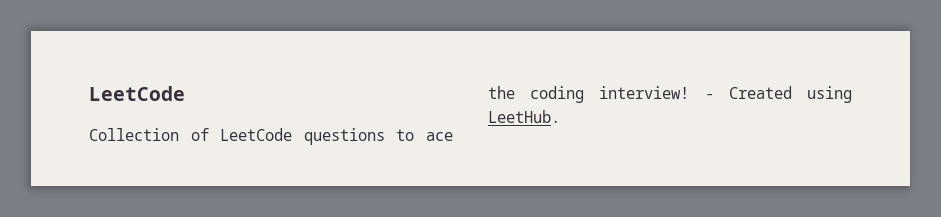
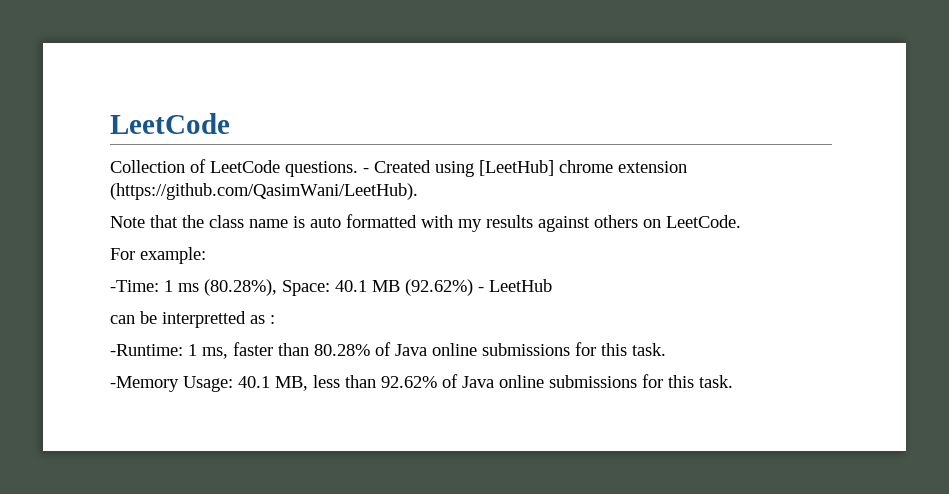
- Collection of LeetCode questions to ace the coding interview! - Created using LeetHub.
+ Collection of LeetCode questions. - Created using [LeetHub] chrome extension (https://github.com/QasimWani/LeetHub).
+ Note that the class name is auto formatted with my results against others on LeetCode.
+ For example:
+ -Time: 1 ms (80.28%), Space: 40.1 MB (92.62%) - LeetHub
+ can be interpretted as :
+ -Runtime: 1 ms, faster than 80.28% of Java online submissions for this task.
+ -Memory Usage: 40.1 MB, less than 92.62% of Java online submissions for this task.

